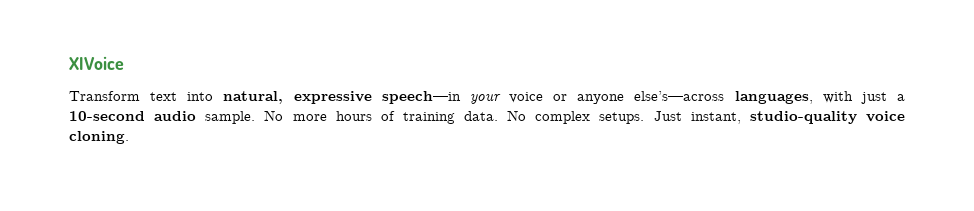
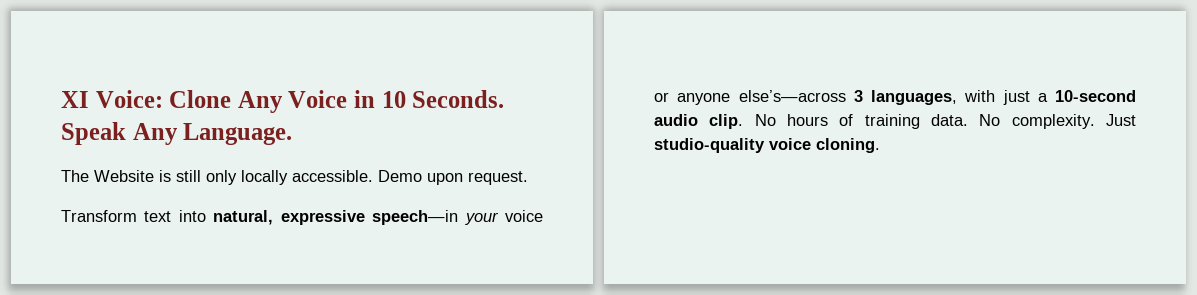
- XIVoice
+ XI Voice: Clone Any Voice in 10 Seconds. Speak Any Language.
+ The Website is still only locally accessible. Demo upon request.
- Transform text into natural, expressive speech—in your voice or anyone else’s—across languages, with just a 10-second audio sample. No more hours of training data.
+ Transform text into natural, expressive speech—in your voice or anyone else’s—across 3 languages, with just a 10-second audio clip. No hours of training data.
- No complex setups. Just instant, studio-quality voice cloning.
+ No complexity. Just studio-quality voice cloning.

